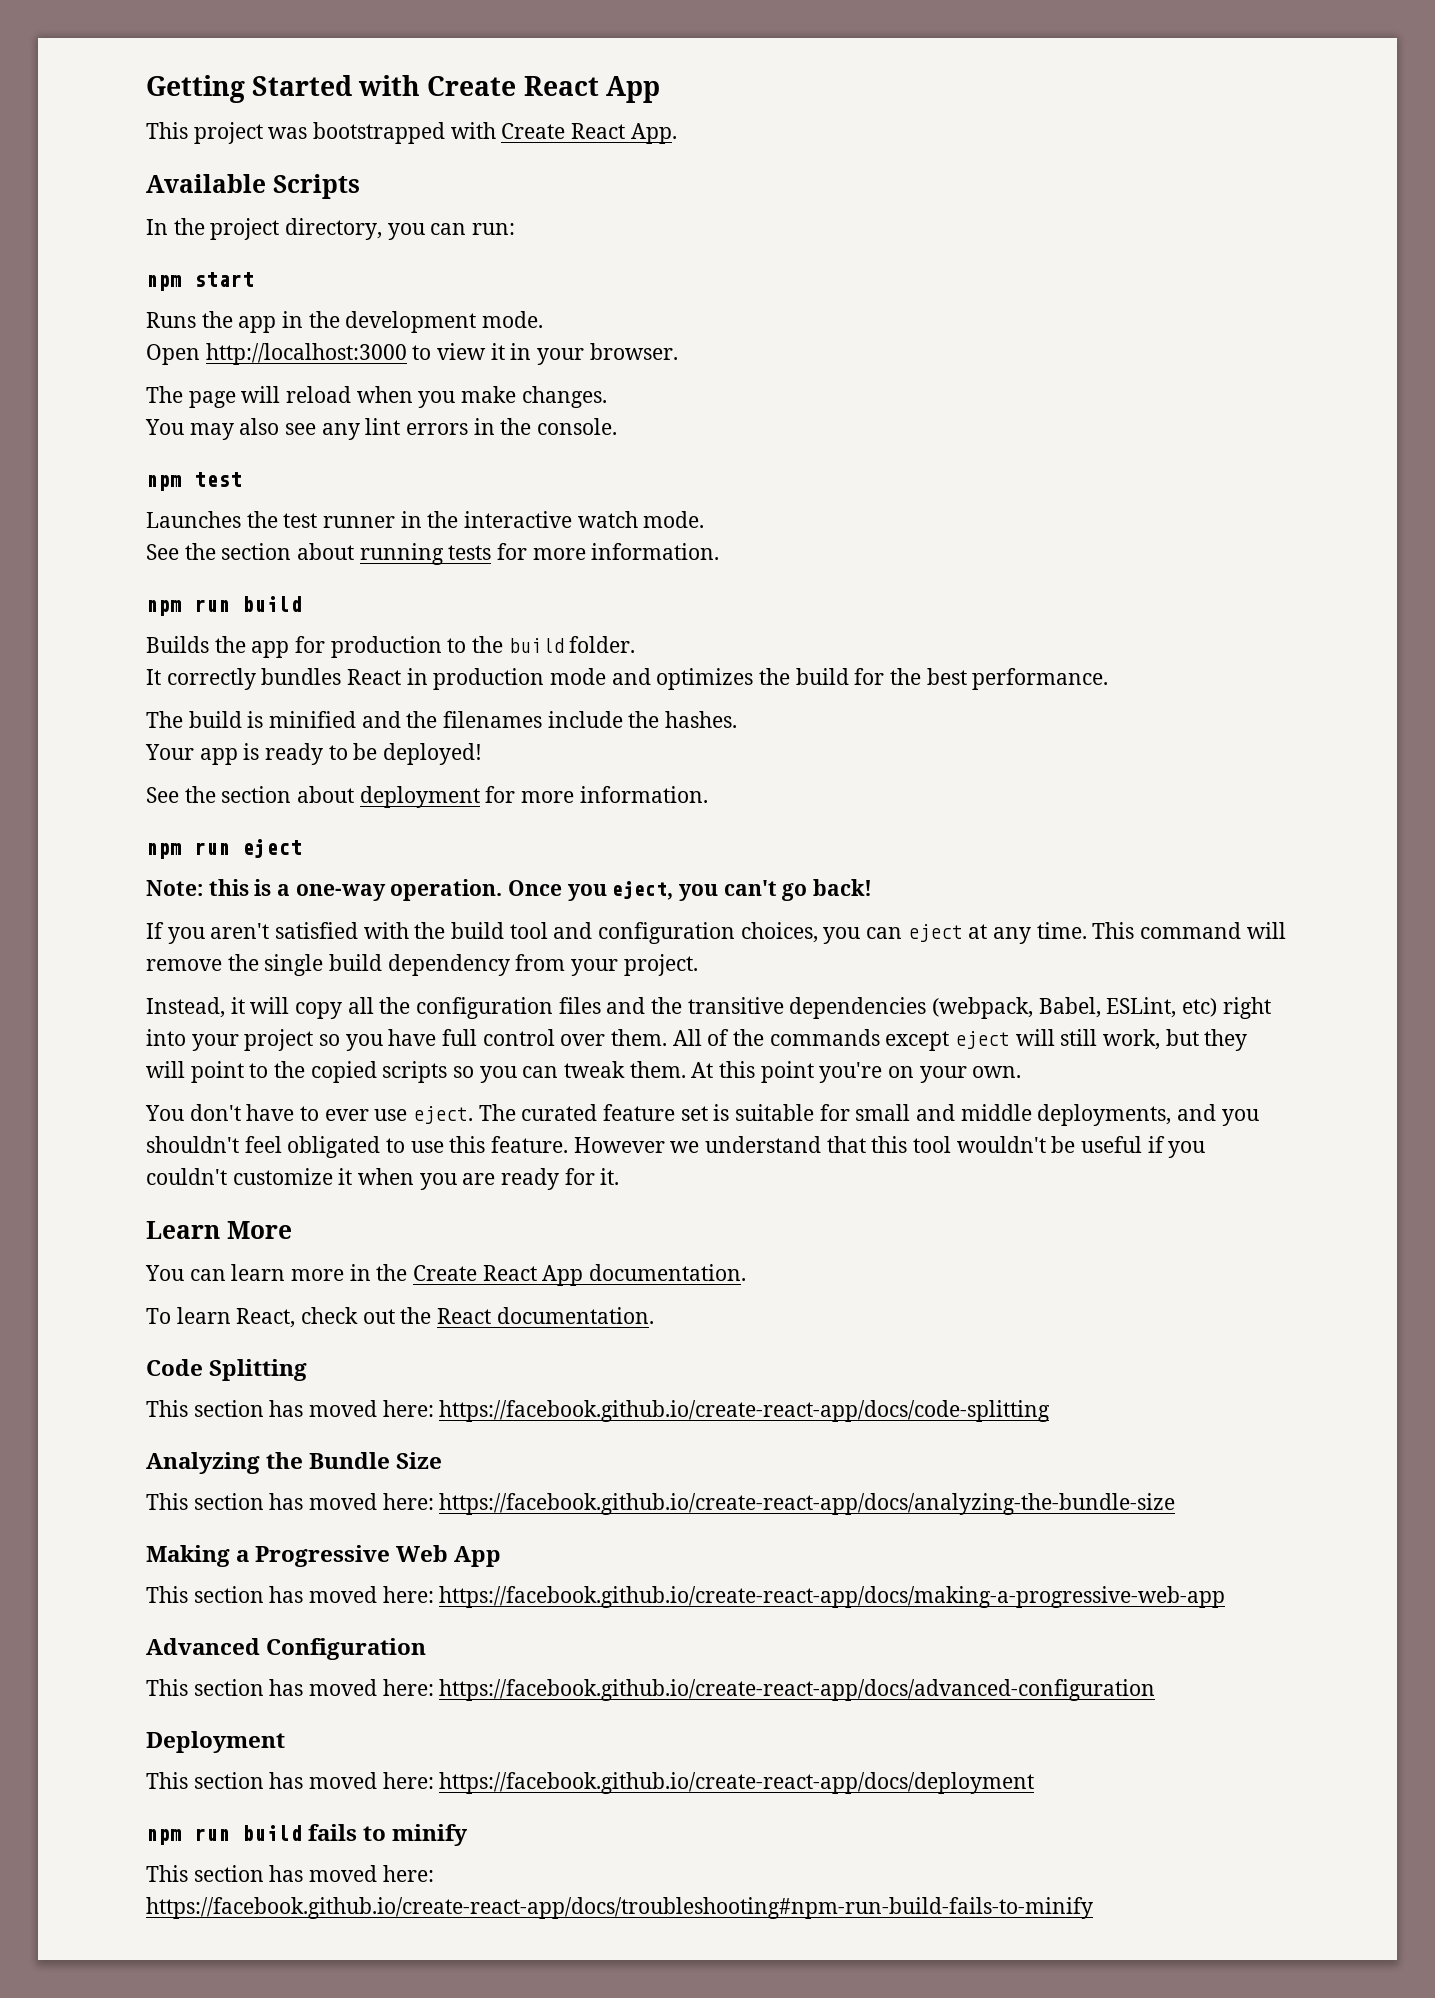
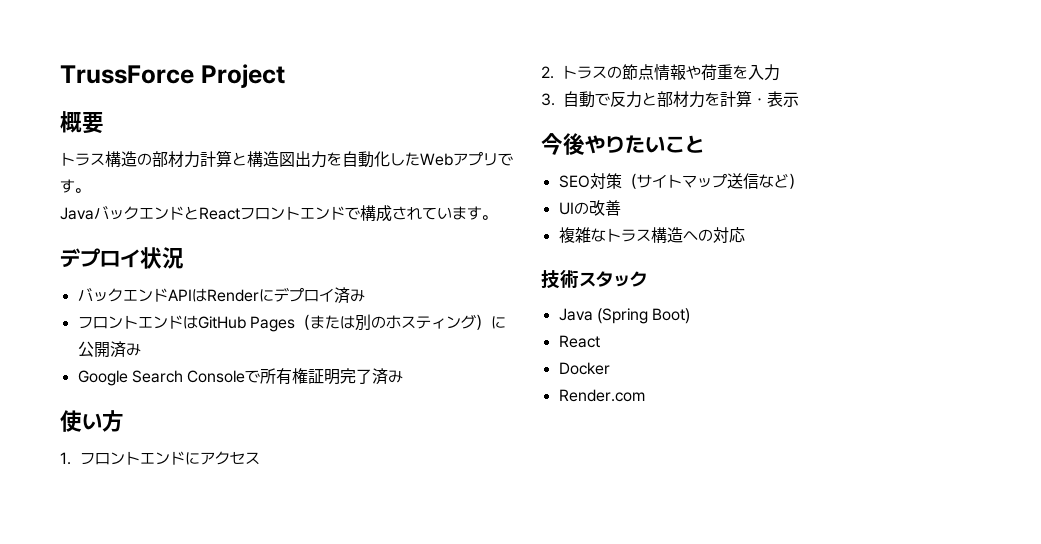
- Getting Started with Create React App
- This project was bootstrapped with Create React App.
- Available Scripts
- In the project directory, you can run:
- npm start
- Runs the app in the development mode.
- Open http://localhost:3000 to view it in your browser.
- The page will reload when you make changes.
- You may also see any lint errors in the console.
- npm test
- Launches the test runner in the interactive watch mode.
- See the section about running tests for more information.
- npm run build
- Builds the app for production to the build folder.
- It correctly bundles React in production mode and optimizes the build for the best performance.
- The build is minified and the filenames include the hashes.
- Your app is ready to be deployed!
- See the section about deployment for more information.
- npm run eject
- Note: this is a one-way operation. Once you eject, you can't go back!
- If you aren't satisfied with the build tool and configuration choices, you can eject at any time. This command will remove the single build dependency from your project.
- Instead, it will copy all the configuration files and the transitive dependencies (webpack, Babel, ESLint, etc) right into your project so you have full control over them. All of the commands except eject will still work, but they will point to the copied scripts so you can tweak them. At this point you're on your own.
- You don't have to ever use eject. The curated feature set is suitable for small and middle deployments, and you shouldn't feel obligated to use this feature. However we understand that this tool wouldn't be useful if you couldn't customize it when you are ready for it.
- Learn More
- You can learn more in the Create React App documentation.
- To learn React, check out the React documentation.
- Code Splitting
- This section has moved here: https://facebook.github.io/create-react-app/docs/code-splitting
- Analyzing the Bundle Size
- This section has moved here: https://facebook.github.io/create-react-app/docs/analyzing-the-bundle-size
- Making a Progressive Web App
- This section has moved here: https://facebook.github.io/create-react-app/docs/making-a-progressive-web-app
- Advanced Configuration
- This section has moved here: https://facebook.github.io/create-react-app/docs/advanced-configuration
- Deployment
- This section has moved here: https://facebook.github.io/create-react-app/docs/deployment
- npm run build fails to minify
- This section has moved here: https://facebook.github.io/create-react-app/docs/troubleshooting#npm-run-build-fails-to-minify
+ TrussForce Project
+ 概要
+ トラス構造の部材力計算と構造図出力を自動化したWebアプリです。
+ JavaバックエンドとReactフロントエンドで構成されています。
+ デプロイ状況
+ バックエンドAPIはRenderにデプロイ済み
+ フロントエンドはGitHub Pages（または別のホスティング）に公開済み
+ Google Search Consoleで所有権証明完了済み
+ 使い方
+ 1.フロントエンドにアクセス
+ 2.トラスの節点情報や荷重を入力
+ 3.自動で反力と部材力を計算・表示
+ 今後やりたいこと
+ SEO対策（サイトマップ送信など）
+ UIの改善
+ 複雑なトラス構造への対応
+ 技術スタック
+ Java (Spring Boot)
+ React
+ Docker
+ Render.com

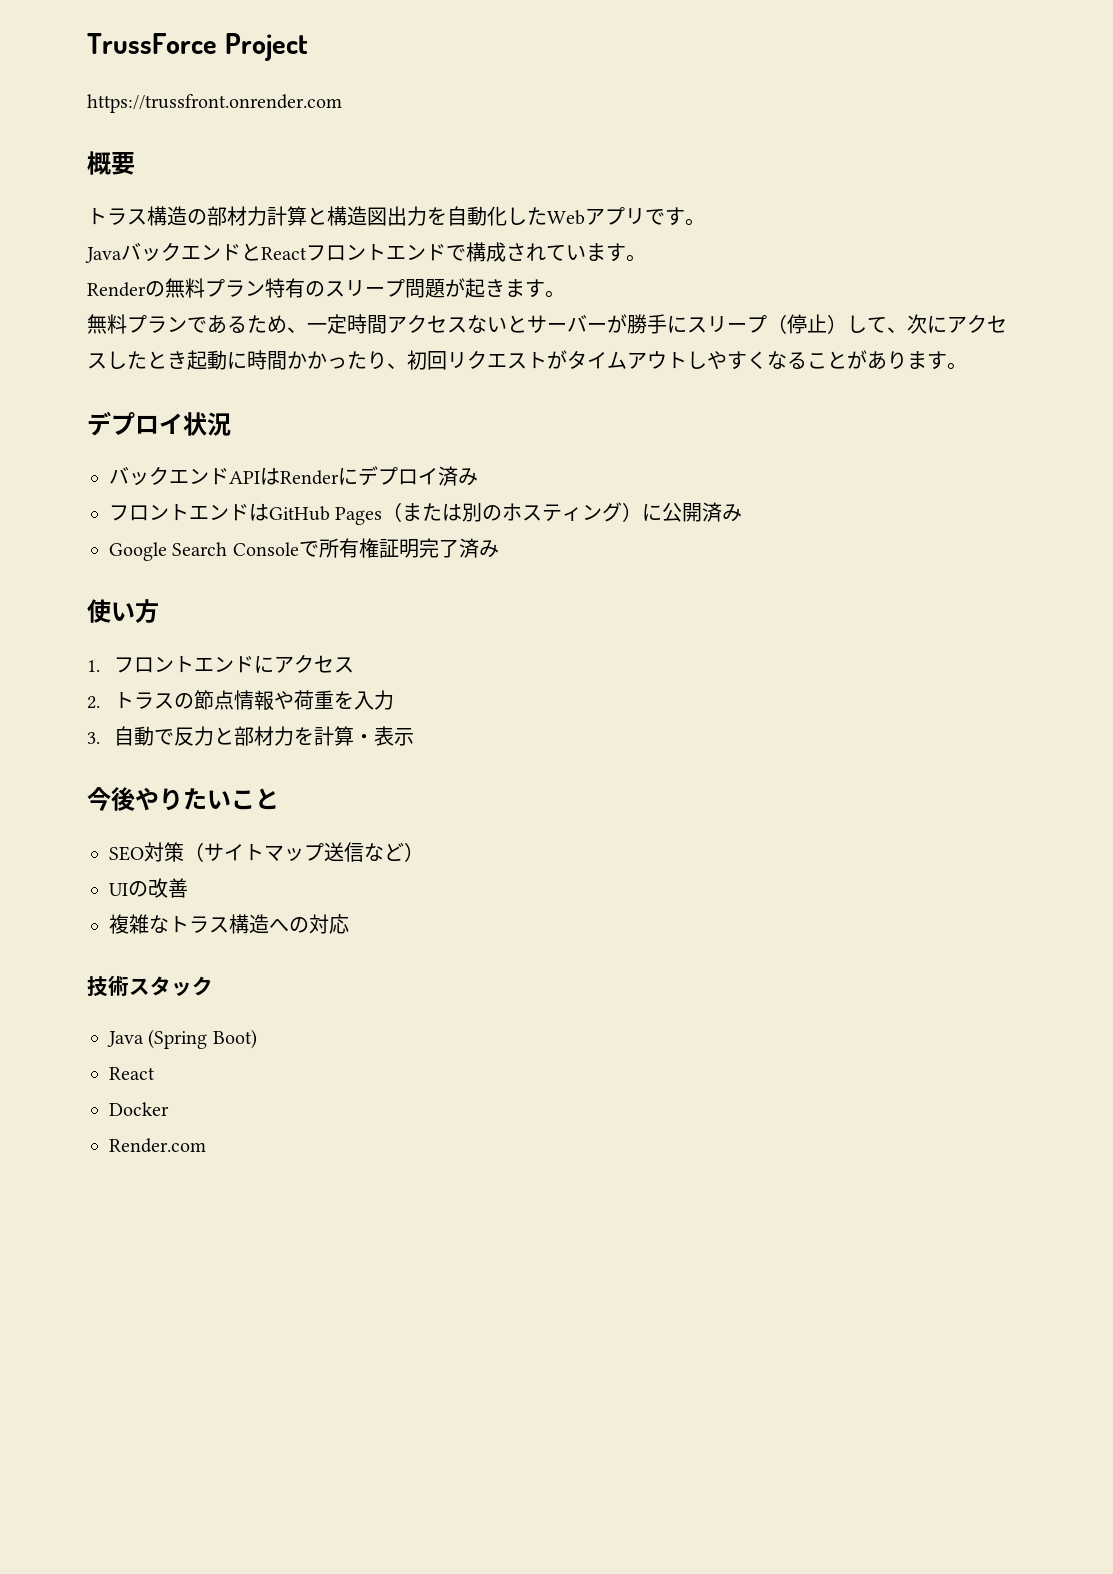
+ https://trussfront.onrender.com
+ Renderの無料プラン特有のスリープ問題が起きます。
+ 無料プランであるため、一定時間アクセスないとサーバーが勝手にスリープ（停止）して、次にアクセスしたとき起動に時間かかったり、初回リクエストがタイムアウトしやすくなることがあります。

